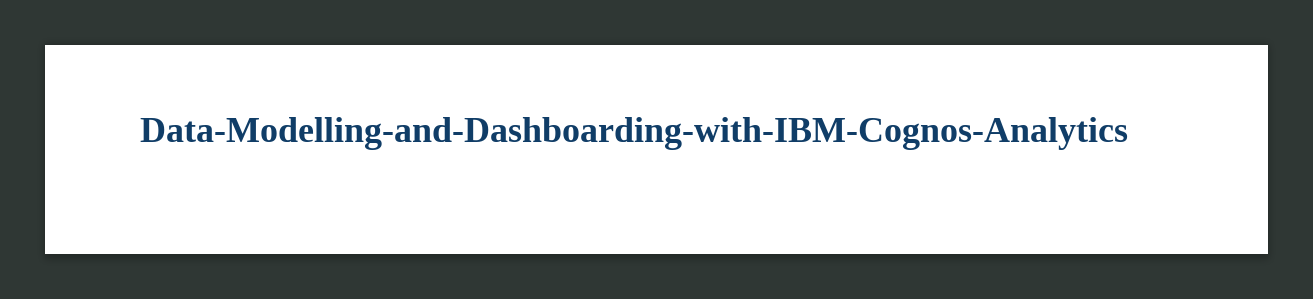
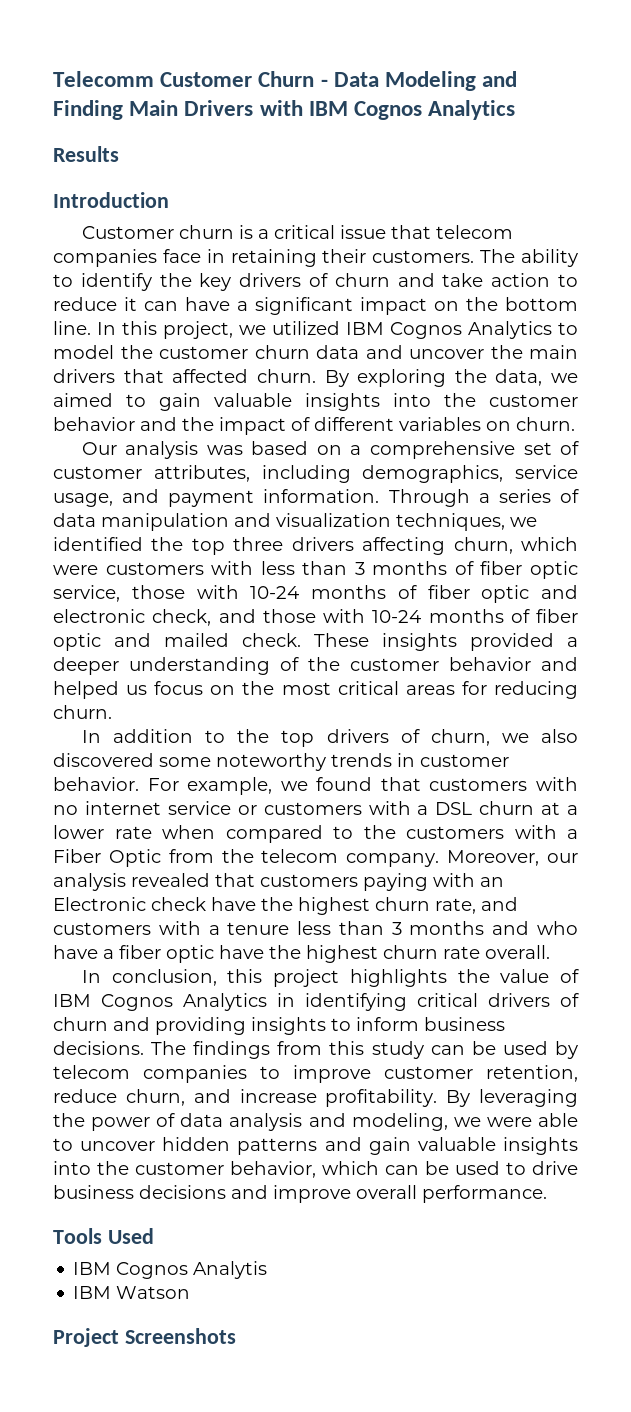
- Data-Modelling-and-Dashboarding-with-IBM-Cognos-Analytics
+ Telecomm Customer Churn - Data Modeling and Finding Main Drivers with IBM Cognos Analytics
+ Results
+ Introduction
+ Customer churn is a critical issue that telecom companies face in retaining their customers. The ability to identify the key drivers of churn and take action to reduce it can have a significant impact on the bottom line. In this project, we utilized IBM Cognos Analytics to model the customer churn data and uncover the main drivers that affected churn. By exploring the data, we aimed to gain valuable insights into the customer behavior and the impact of different variables on churn.
+ Our analysis was based on a comprehensive set of customer attributes, including demographics, service usage, and payment information. Through a series of data manipulation and visualization techniques, we identified the top three drivers affecting churn, which were customers with less than 3 months of fiber optic service, those with 10-24 months of fiber optic and electronic check, and those with 10-24 months of fiber optic and mailed check. These insights provided a deeper understanding of the customer behavior and helped us focus on the most critical areas for reducing churn.
+ In addition to the top drivers of churn, we also discovered some noteworthy trends in customer behavior. For example, we found that customers with no internet service or customers with a DSL churn at a lower rate when compared to the customers with a Fiber Optic from the telecom company. Moreover, our analysis revealed that customers paying with an Electronic check have the highest churn rate, and customers with a tenure less than 3 months and who have a fiber optic have the highest churn rate overall.
+ In conclusion, this project highlights the value of IBM Cognos Analytics in identifying critical drivers of churn and providing insights to inform business decisions. The findings from this study can be used by telecom companies to improve customer retention, reduce churn, and increase profitability. By leveraging the power of data analysis and modeling, we were able to uncover hidden patterns and gain valuable insights into the customer behavior, which can be used to drive business decisions and improve overall performance.
+ Tools Used
+ IBM Cognos Analytis
+ IBM Watson
+ Project Screenshots

